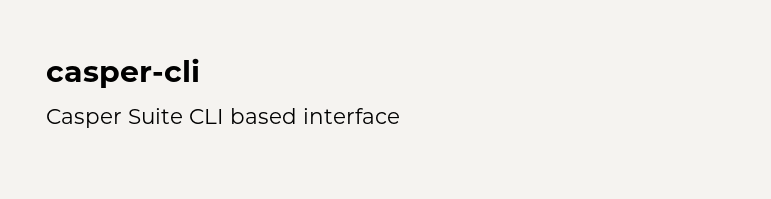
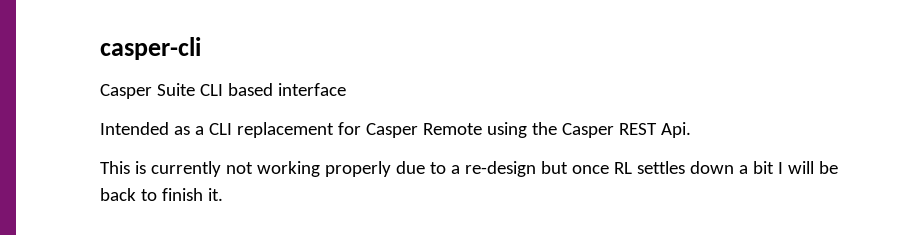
+ Intended as a CLI replacement for Casper Remote using the Casper REST Api.
+ This is currently not working properly due to a re-design but once RL settles down a bit I will be back to finish it.

